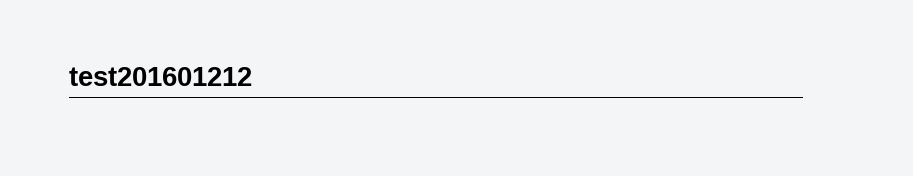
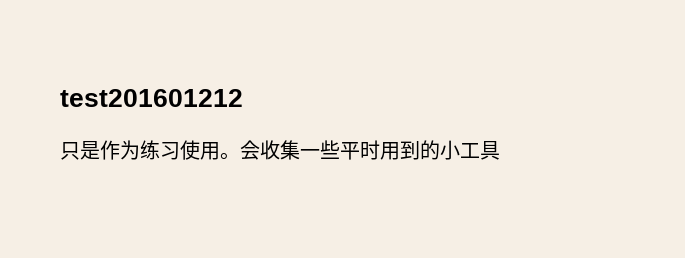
+ 只是作为练习使用。会收集一些平时用到的小工具

